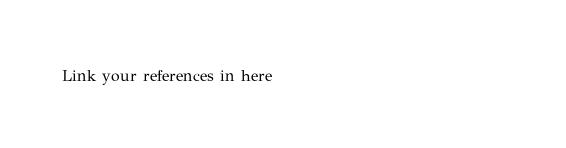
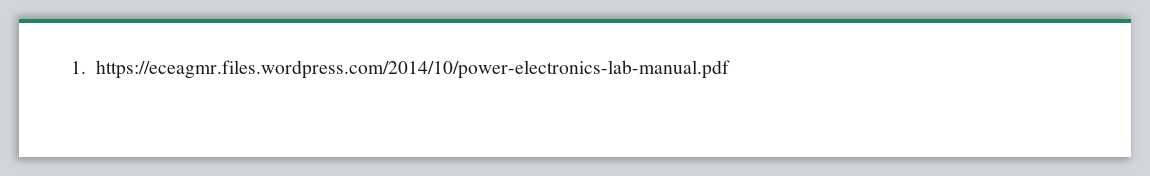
- Link your references in here
+ 1. https://eceagmr.files.wordpress.com/2014/10/power-electronics-lab-manual.pdf

